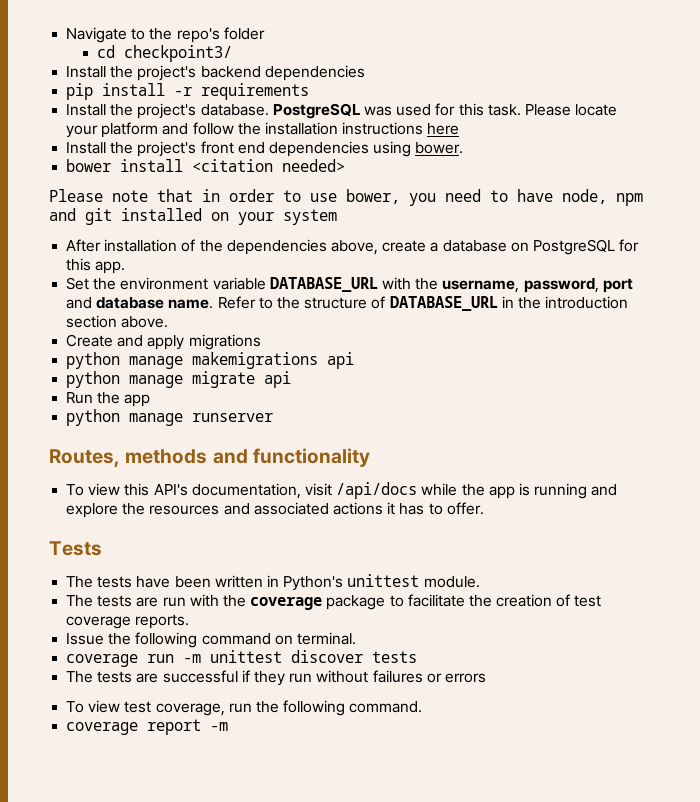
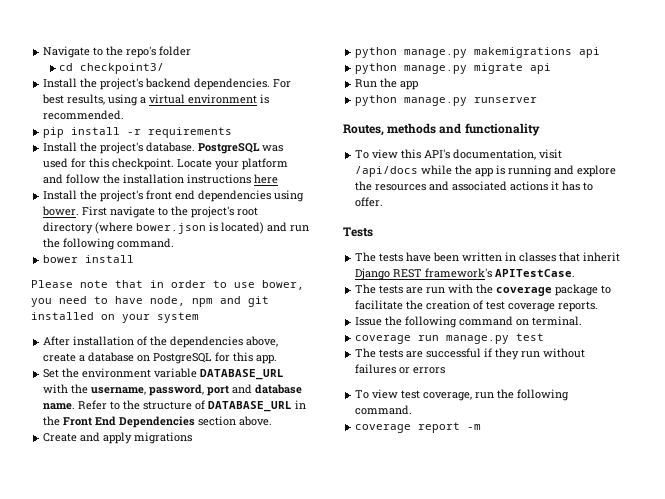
- Install the project's backend dependencies
+ Install the project's backend dependencies. For best results, using a virtual environment is recommended.
- PostgreSQL was used for this task. Please locate your platform and follow the installation instructions here
+ PostgreSQL was used for this checkpoint. Locate your platform and follow the installation instructions here
+ First navigate to the project's root directory (where bower.json is located) and run the following command.
- bower install <citation needed>
+ bower install
- Refer to the structure of DATABASE_URL in the introduction section above.
+ Refer to the structure of DATABASE_URL in the Front End Dependencies section above.
- python manage makemigrations api
+ python manage.py makemigrations api
- python manage migrate api
+ python manage.py migrate api
- python manage runserver
+ python manage.py runserver
- The tests have been written in Python's unittest module.
+ The tests have been written in classes that inherit Django REST framework's APITestCase.
- coverage run -m unittest discover tests
+ coverage run manage.py test

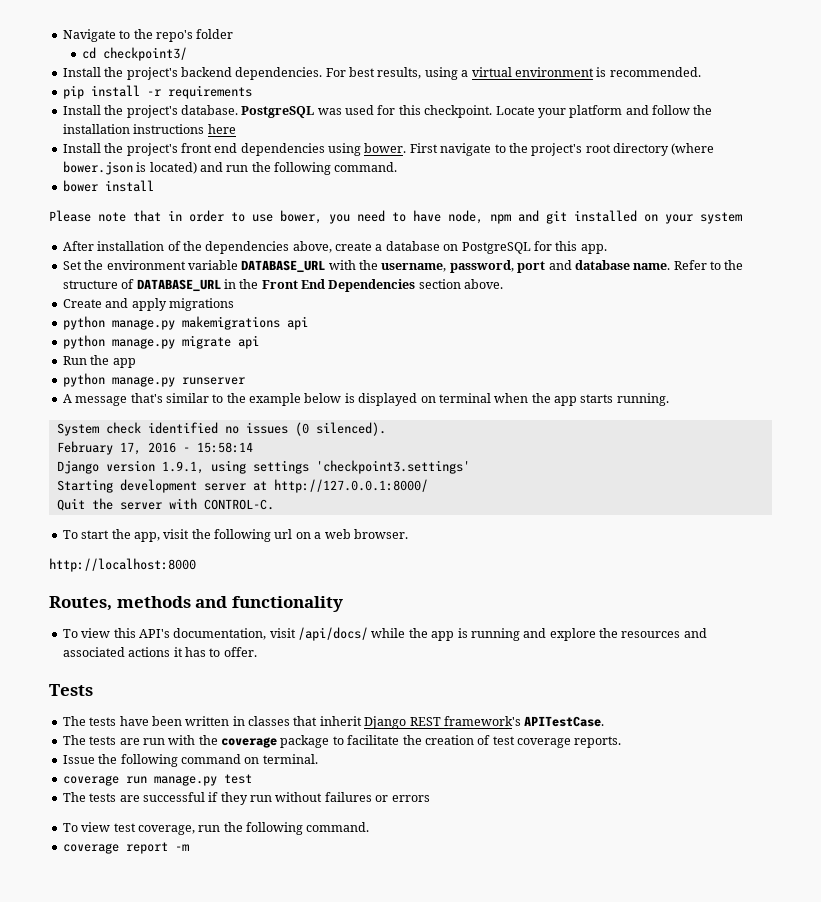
+ A message that's similar to the example below is displayed on terminal when the app starts running.
+ System check identified no issues (0 silenced).
+ February 17, 2016 - 15:58:14
+ Django version 1.9.1, using settings 'checkpoint3.settings'
+ Starting development server at http://127.0.0.1:8000/
+ Quit the server with CONTROL-C.
+ To start the app, visit the following url on a web browser.
+ http://localhost:8000
- To view this API's documentation, visit /api/docs while the app is running and explore the resources and associated actions it has to offer.
+ To view this API's documentation, visit /api/docs/ while the app is running and explore the resources and associated actions it has to offer.

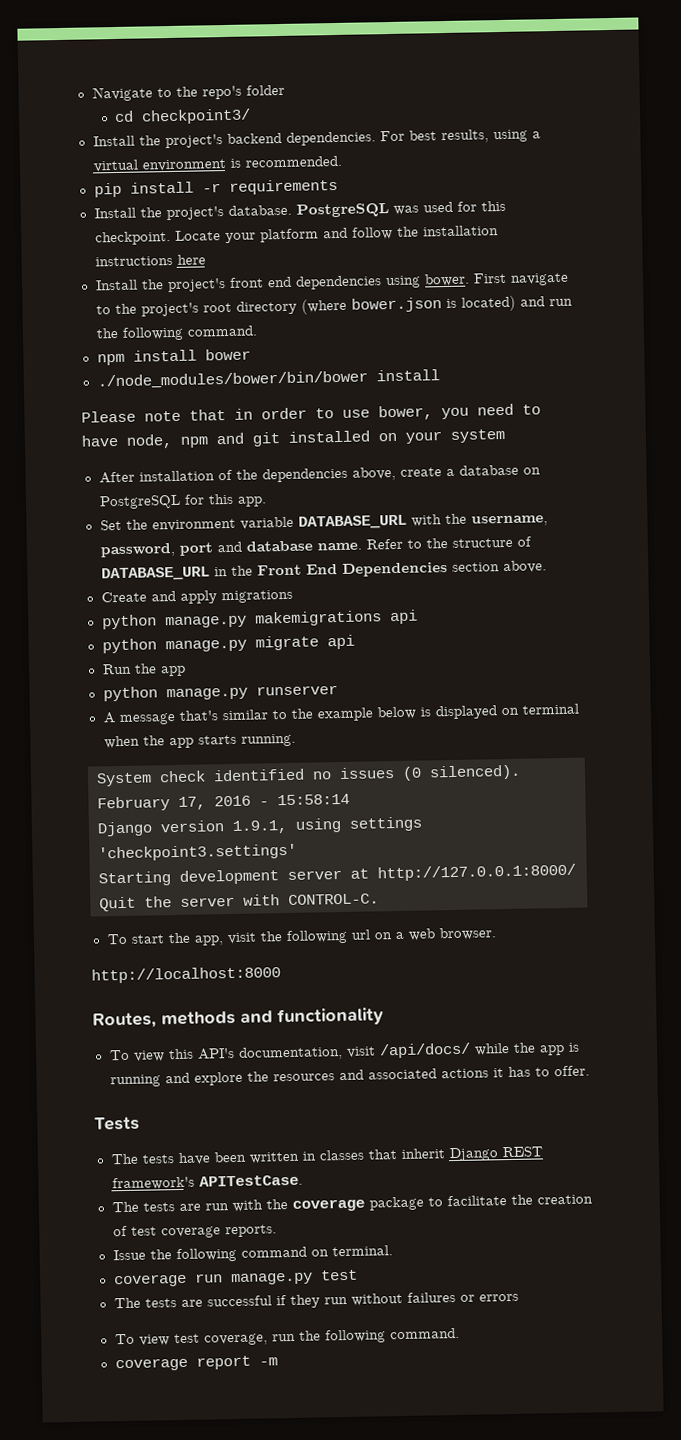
- bower install
+ npm install bower
+ ./node_modules/bower/bin/bower install

